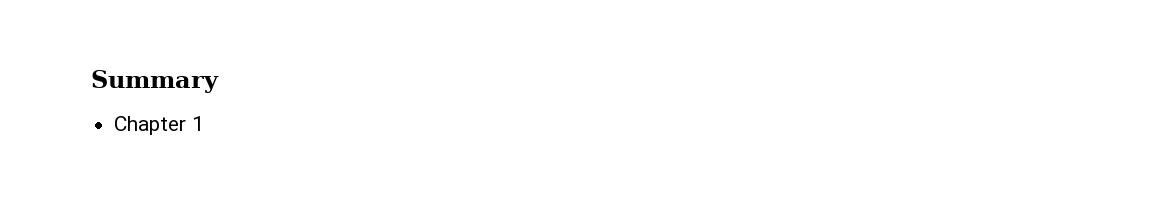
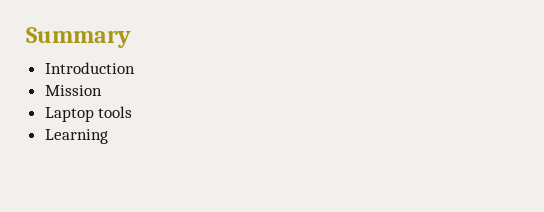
- Chapter 1
+ Introduction
+ Mission
+ Laptop tools
+ Learning

